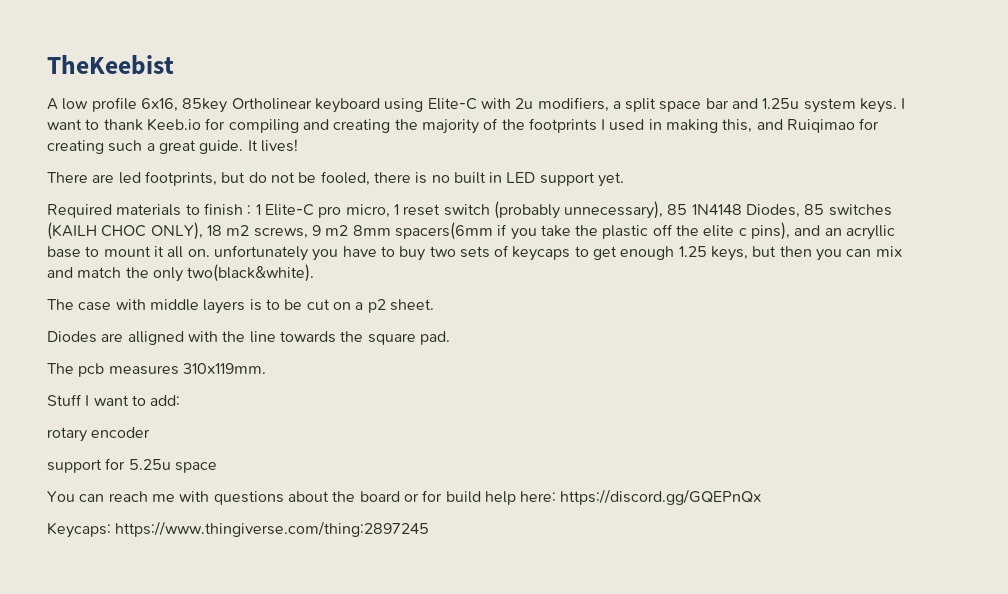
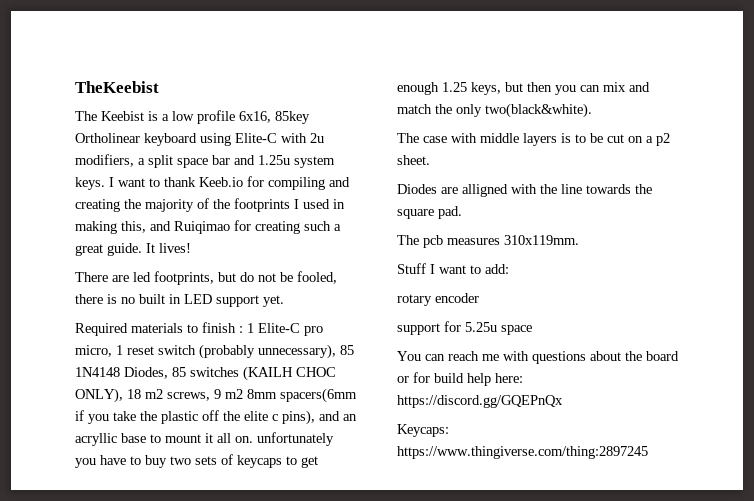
- A low profile 6x16, 85key Ortholinear keyboard using Elite-C with 2u modifiers, a split space bar and 1.25u system keys.
+ The Keebist is a low profile 6x16, 85key Ortholinear keyboard using Elite-C with 2u modifiers, a split space bar and 1.25u system keys.

